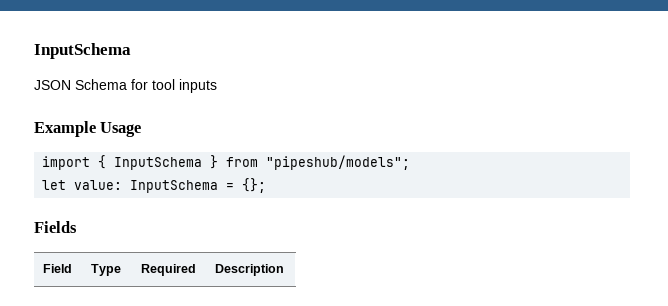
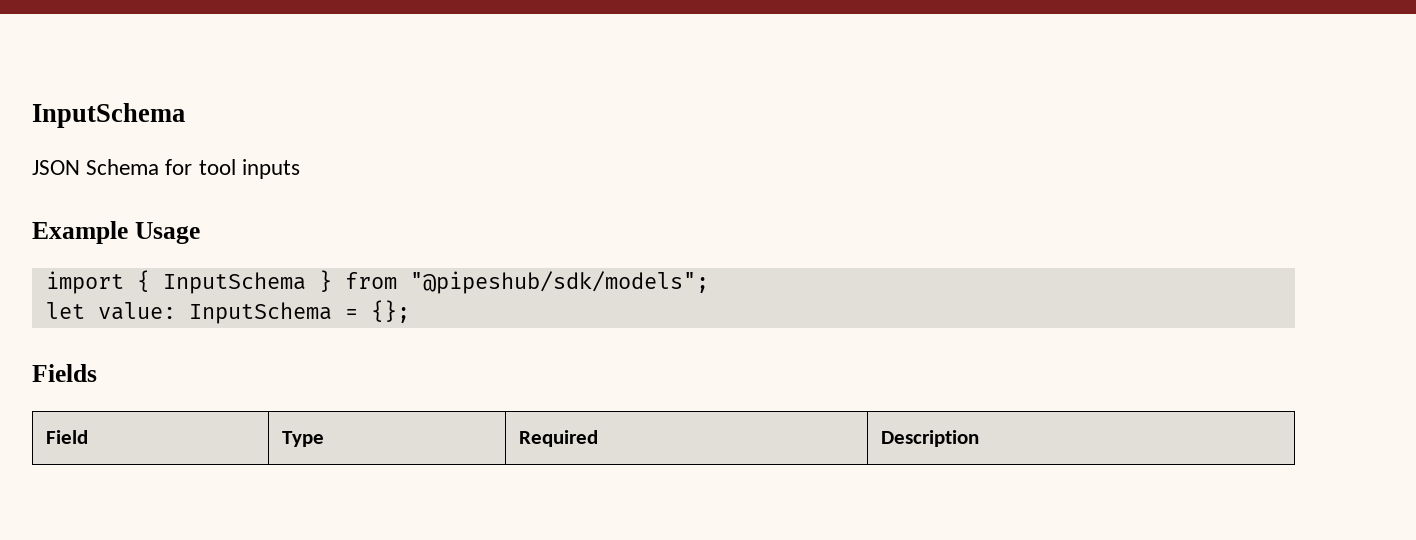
- import { InputSchema } from "pipeshub/models";
+ import { InputSchema } from "@pipeshub/sdk/models";

